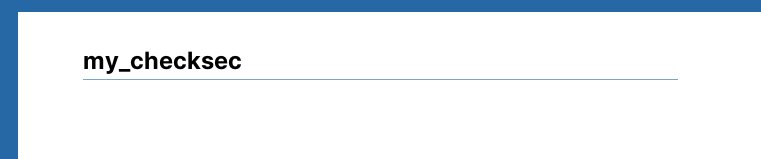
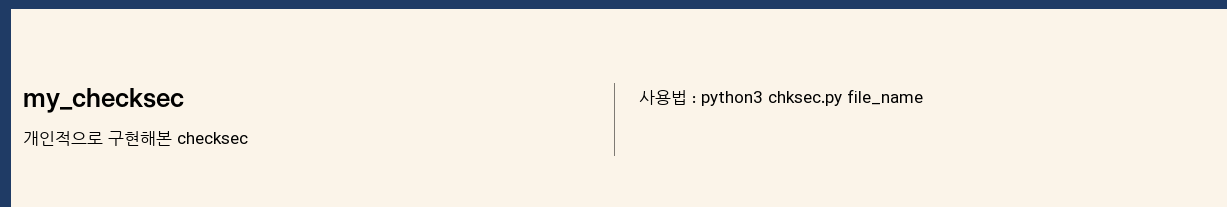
+ 개인적으로 구현해본 checksec
+ 사용법 : python3 chksec.py file_name

